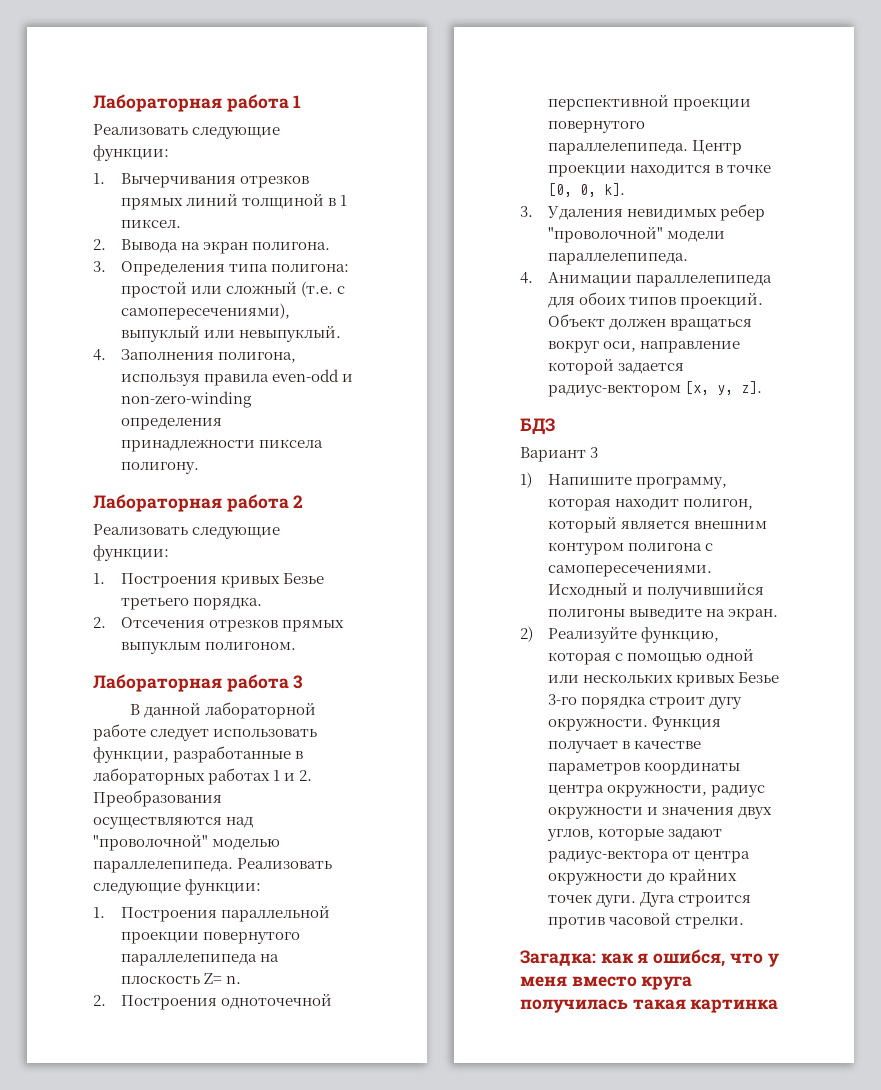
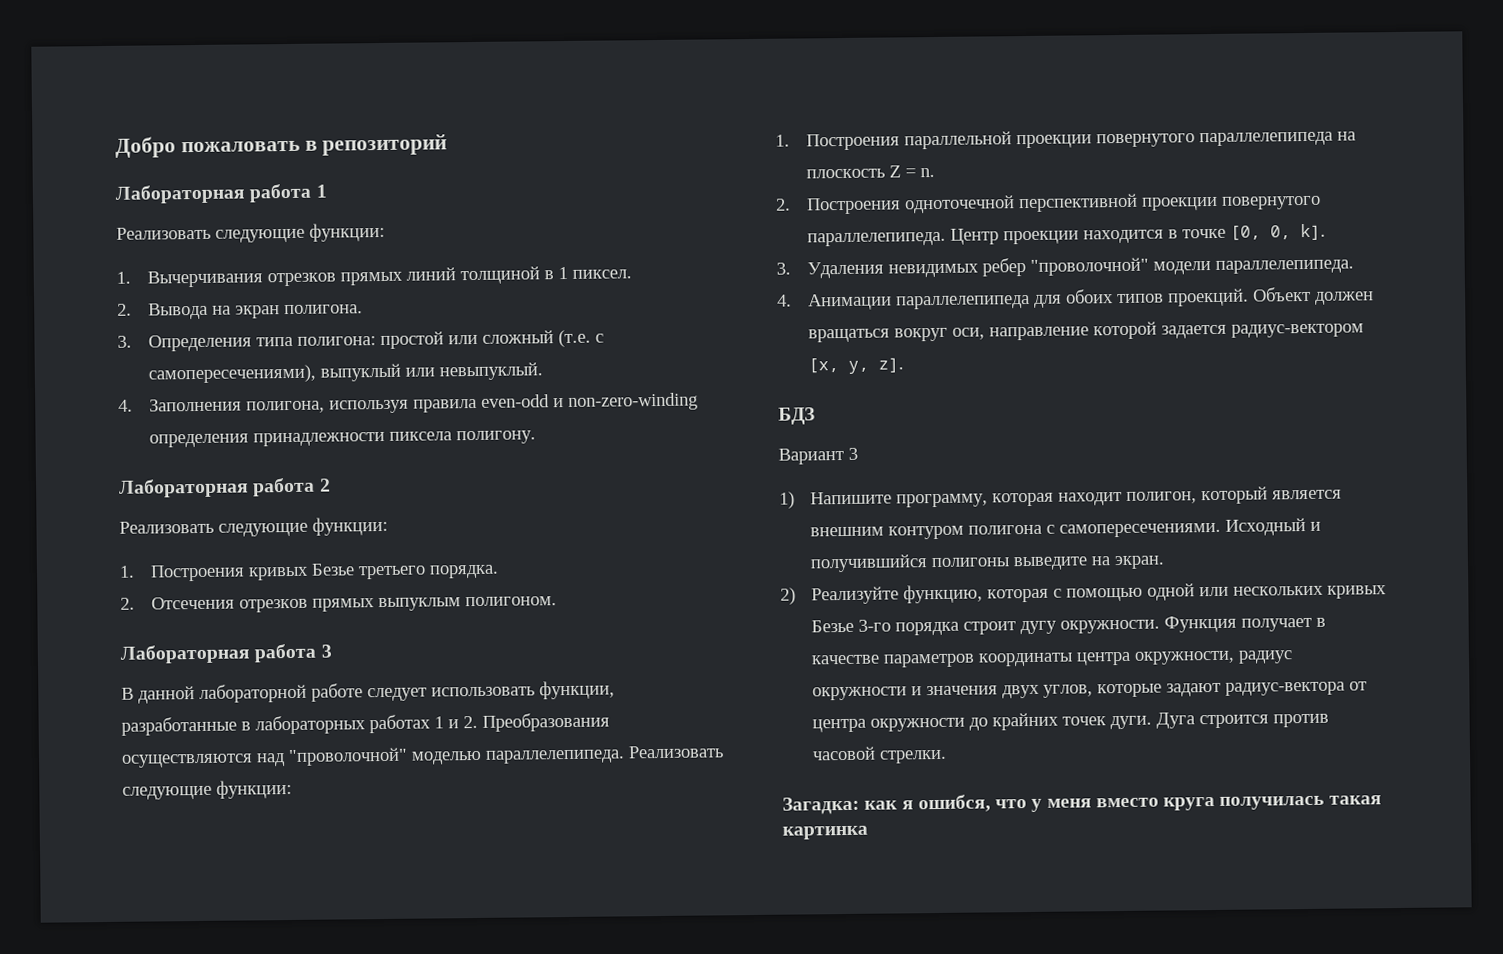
+ Добро пожаловать в репозиторий
- 1. Построения параллельной проекции повернутого параллелепипеда на плоскость Z= n.
+ 1. Построения параллельной проекции повернутого параллелепипеда на плоскость Z = n.

